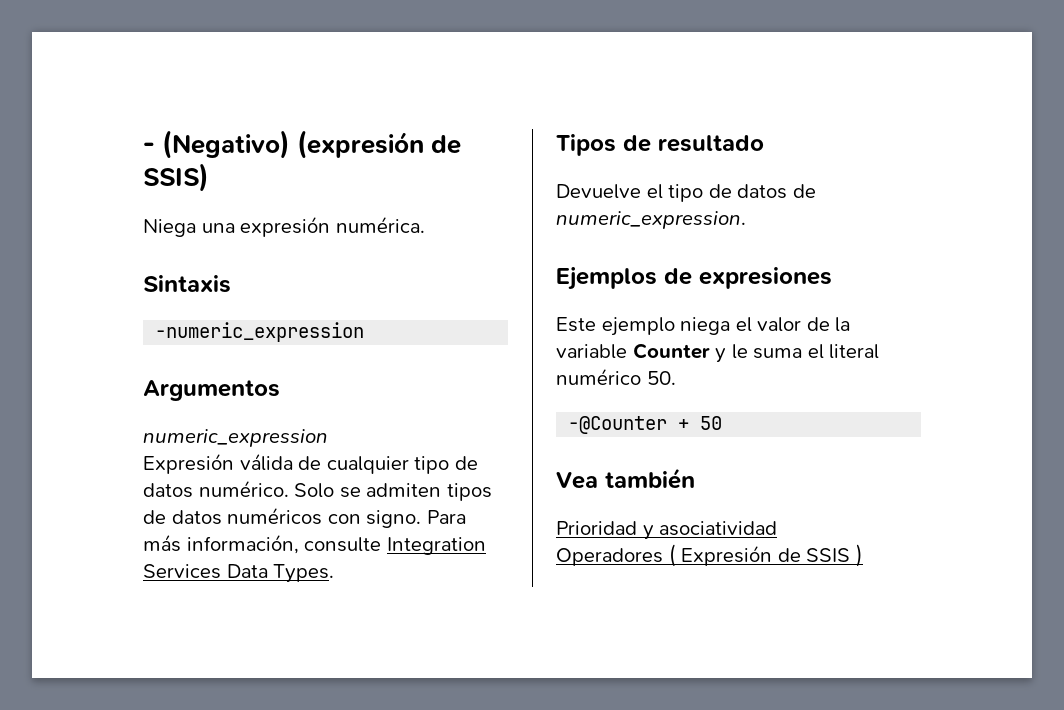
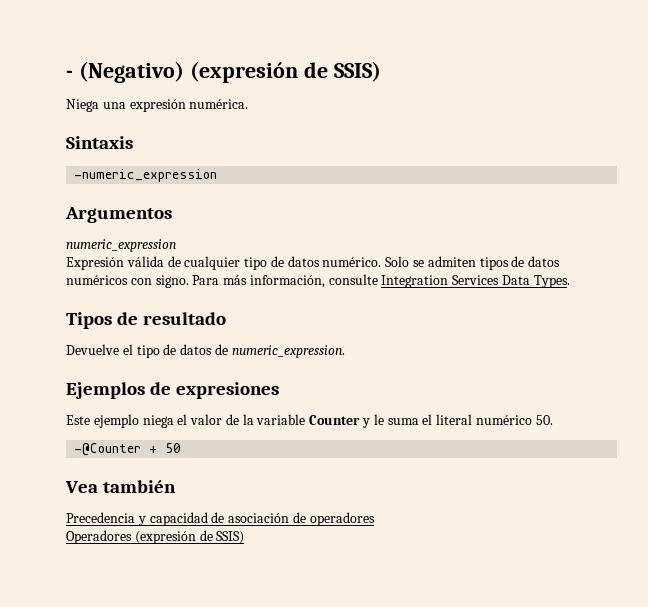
- Prioridad y asociatividad
- Operadores ( Expresión de SSIS )
+ Precedencia y capacidad de asociación de operadores
+ Operadores (expresión de SSIS)

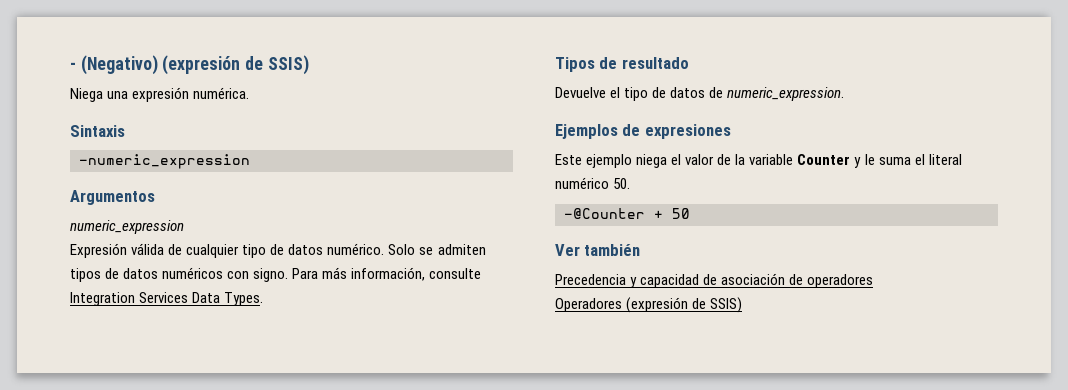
- Vea también
+ Ver también

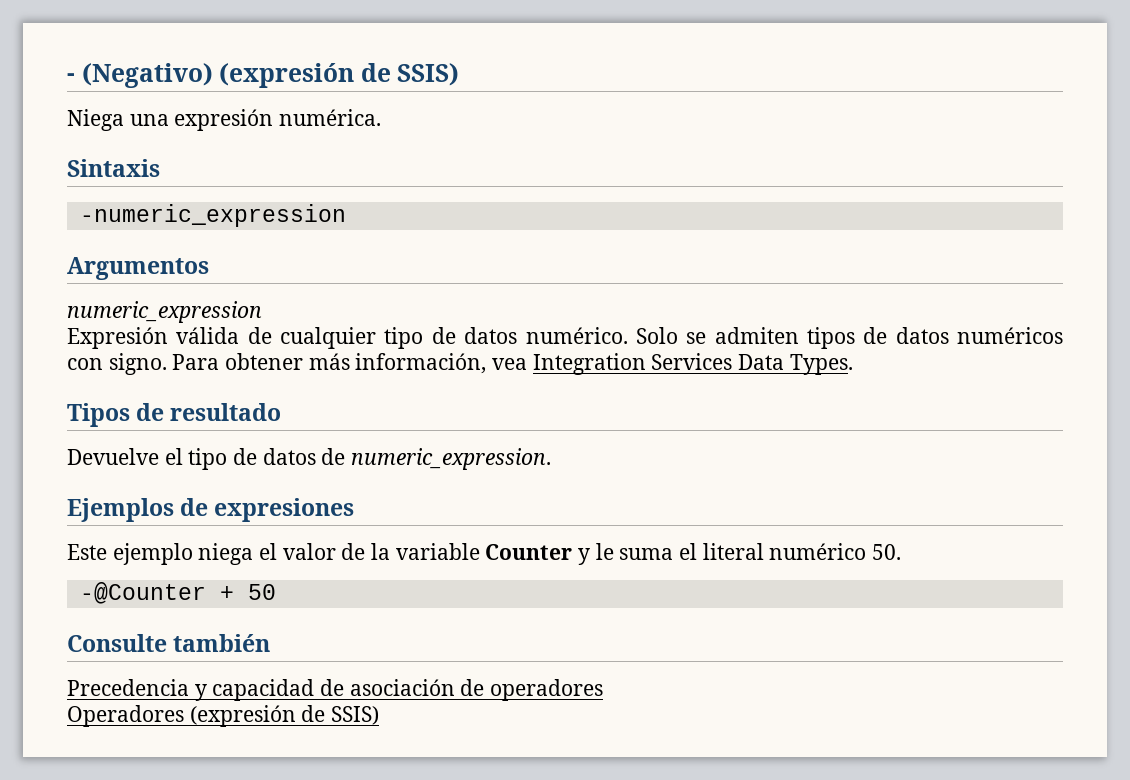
- Para más información, consulte Integration Services Data Types.
+ Para obtener más información, vea Integration Services Data Types.
- Ver también
+ Consulte también

